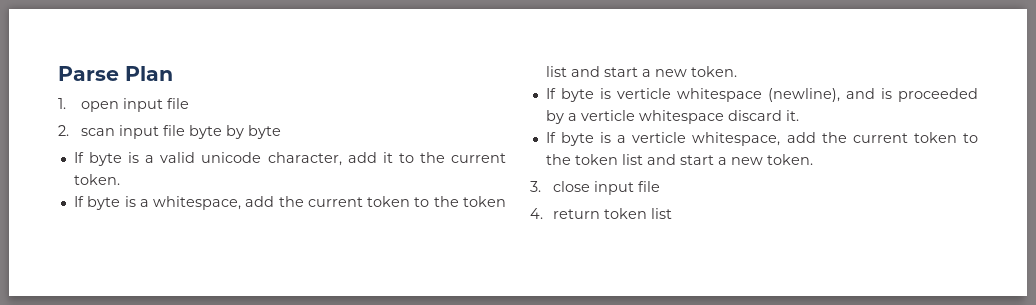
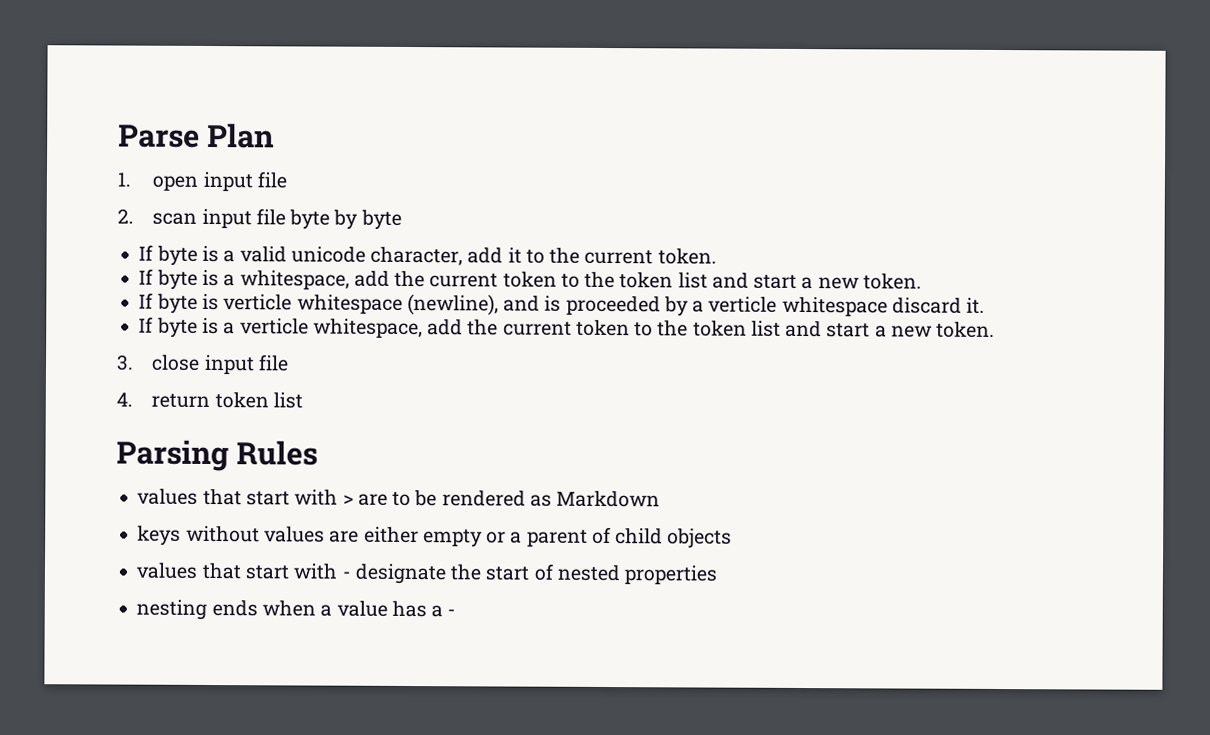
+ Parsing Rules
+ values that start with > are to be rendered as Markdown
+ keys without values are either empty or a parent of child objects
+ values that start with - designate the start of nested properties
+ nesting ends when a value has a -

